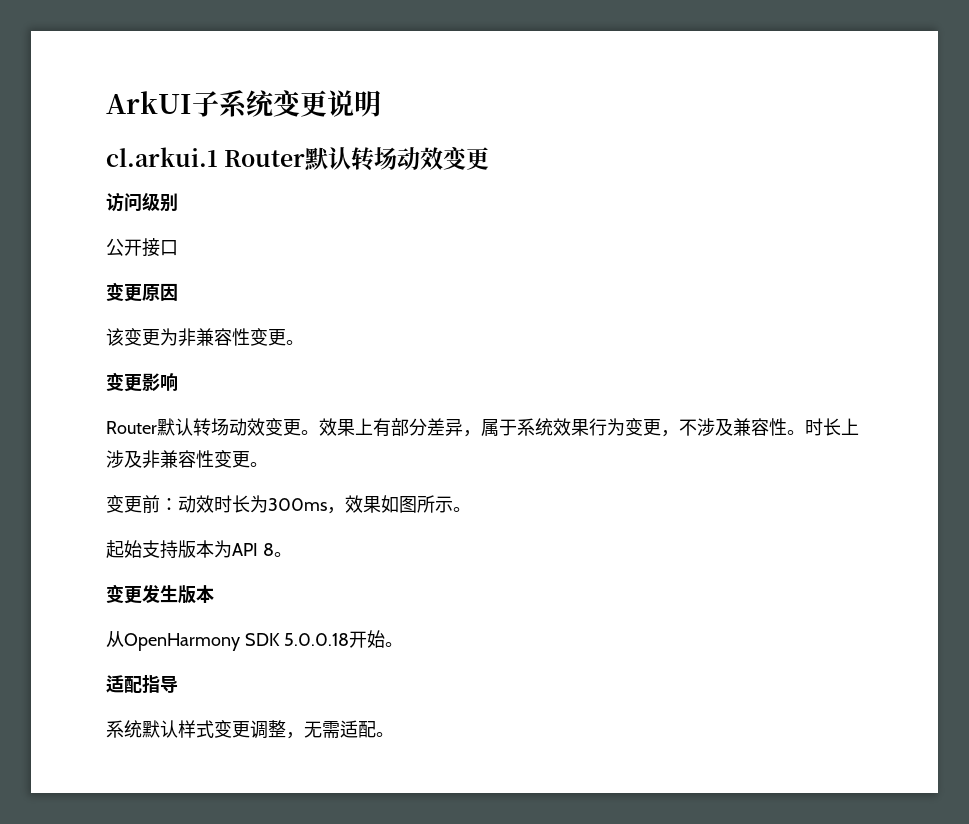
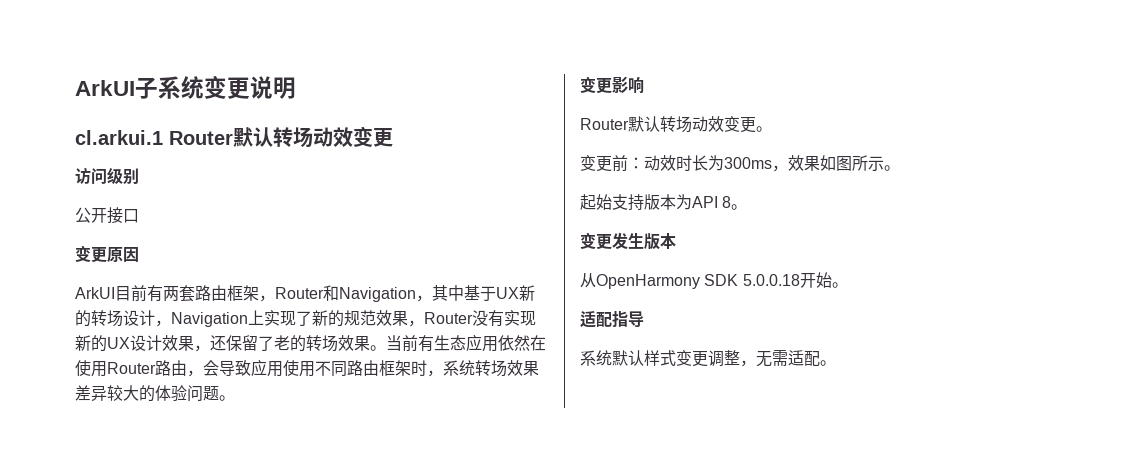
- 该变更为非兼容性变更。
+ ArkUI目前有两套路由框架，Router和Navigation，其中基于UX新的转场设计，Navigation上实现了新的规范效果，Router没有实现新的UX设计效果，还保留了老的转场效果。当前有生态应用依然在使用Router路由，会导致应用使用不同路由框架时，系统转场效果差异较大的体验问题。
- 效果上有部分差异，属于系统效果行为变更，不涉及兼容性。时长上涉及非兼容性变更。

